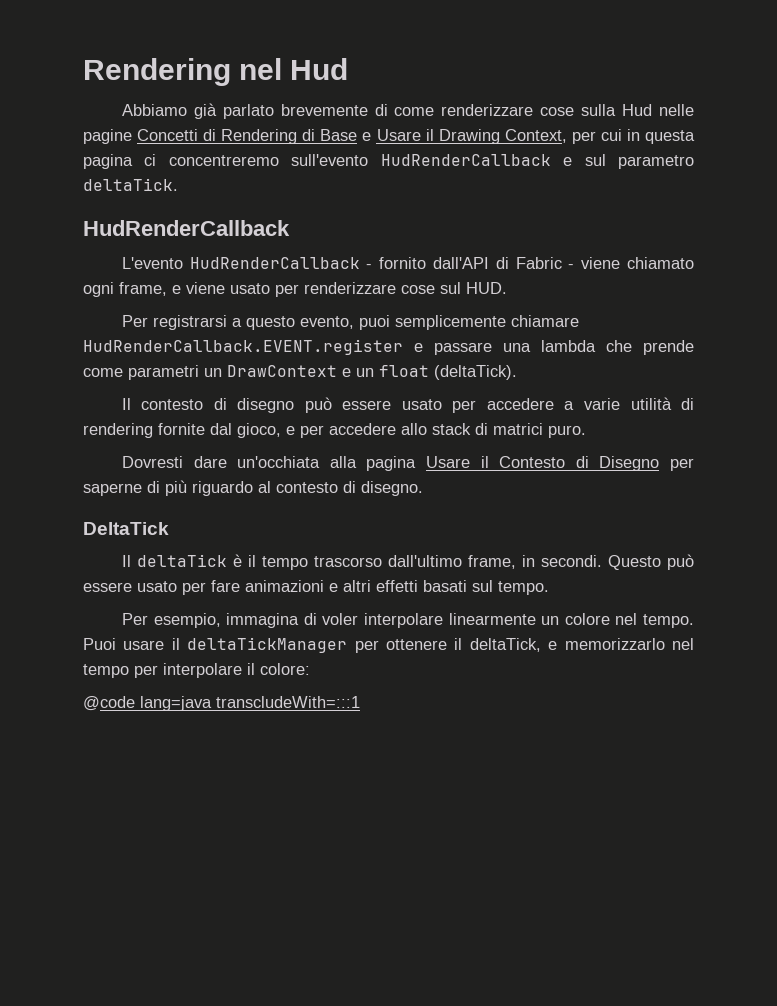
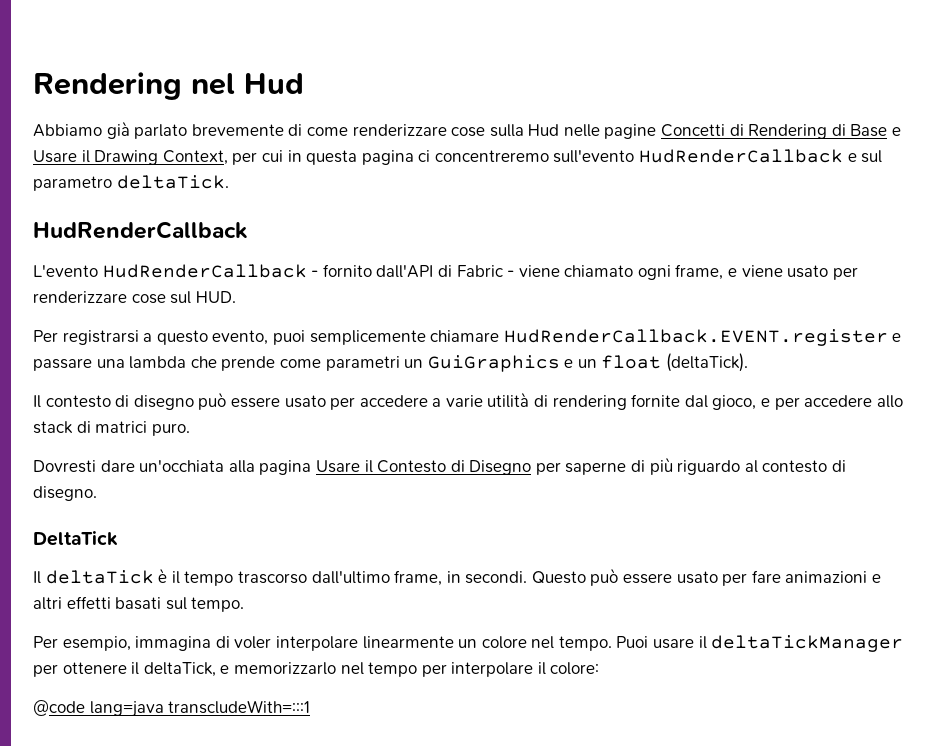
- Per registrarsi a questo evento, puoi semplicemente chiamare HudRenderCallback.EVENT.register e passare una lambda che prende come parametri un DrawContext e un float (deltaTick).
+ Per registrarsi a questo evento, puoi semplicemente chiamare HudRenderCallback.EVENT.register e passare una lambda che prende come parametri un GuiGraphics e un float (deltaTick).

